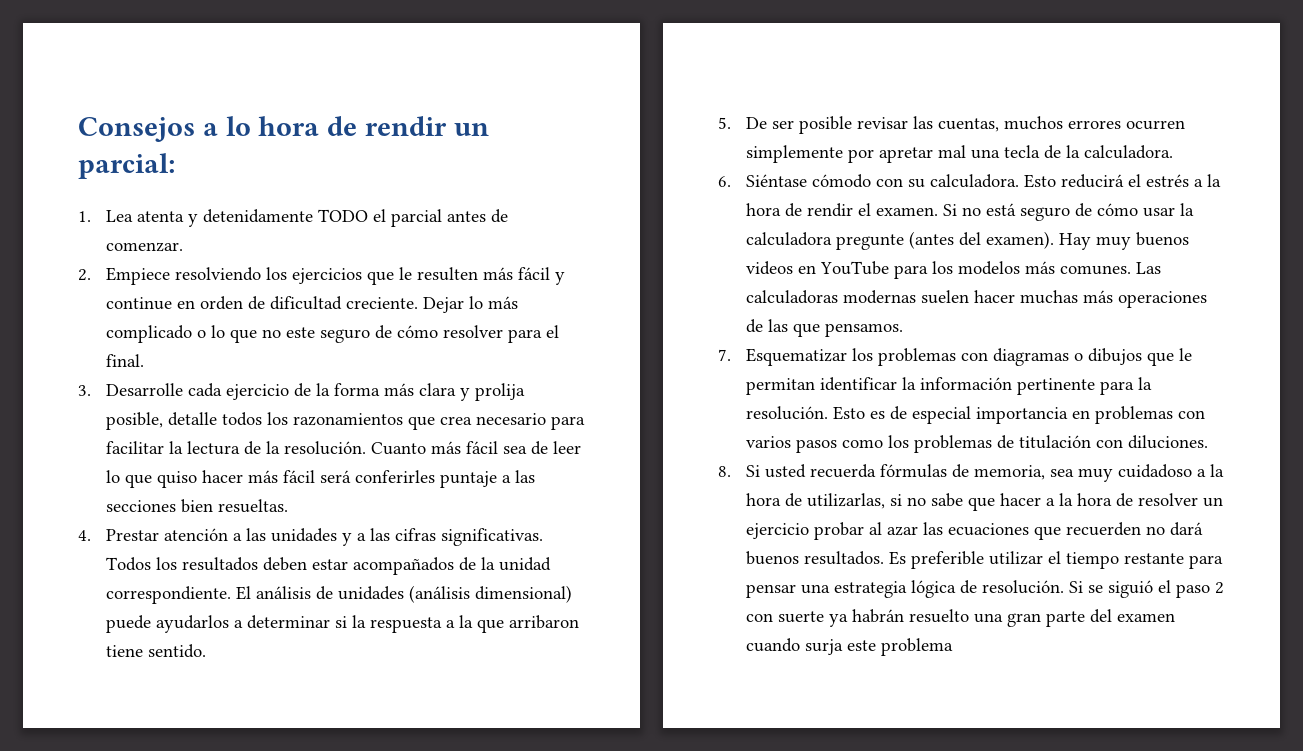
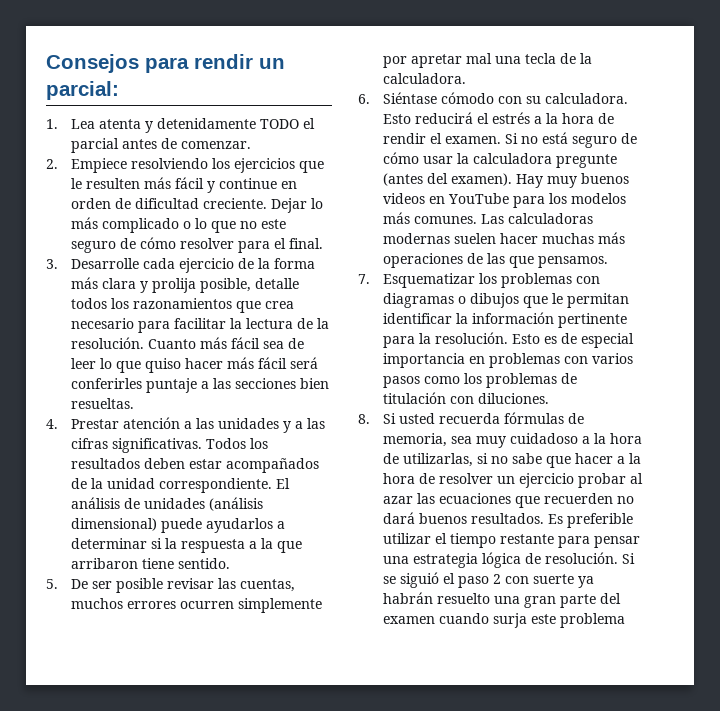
- Consejos a lo hora de rendir un parcial:
+ Consejos para rendir un parcial:

